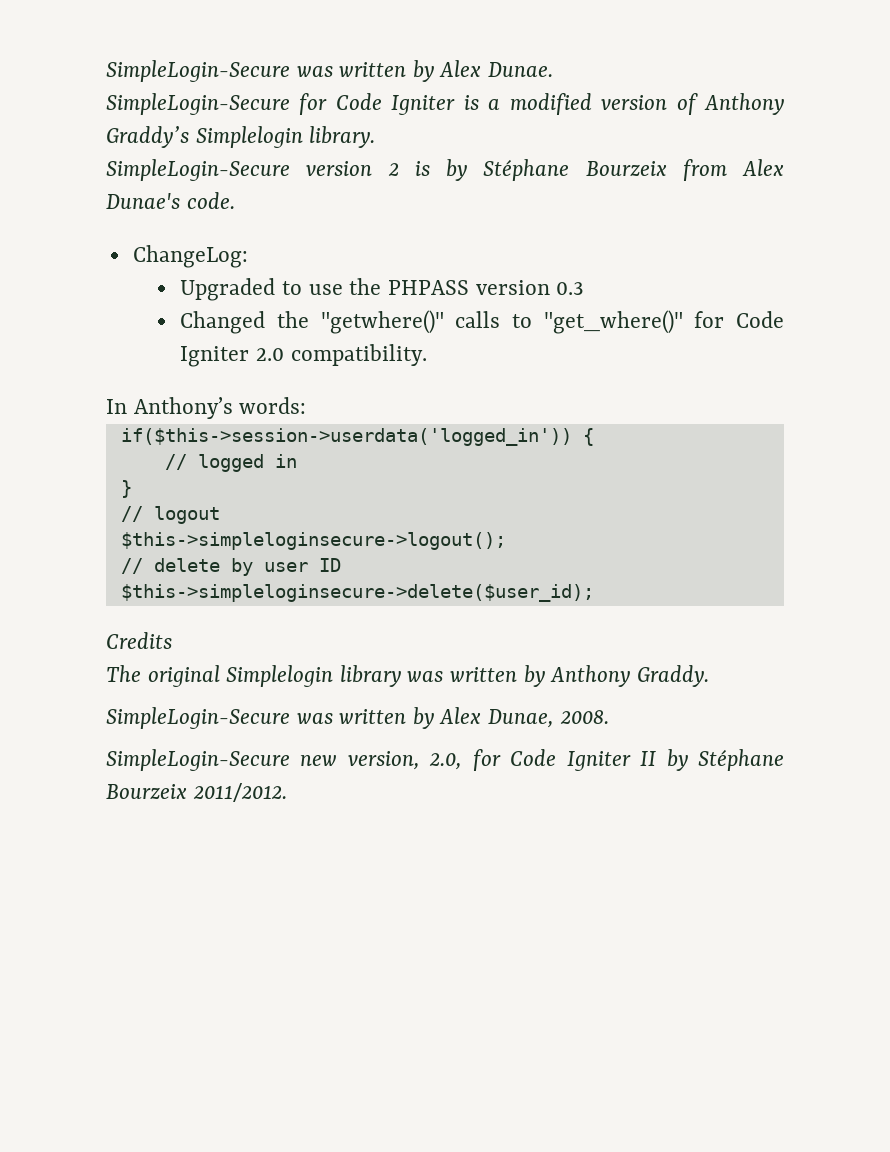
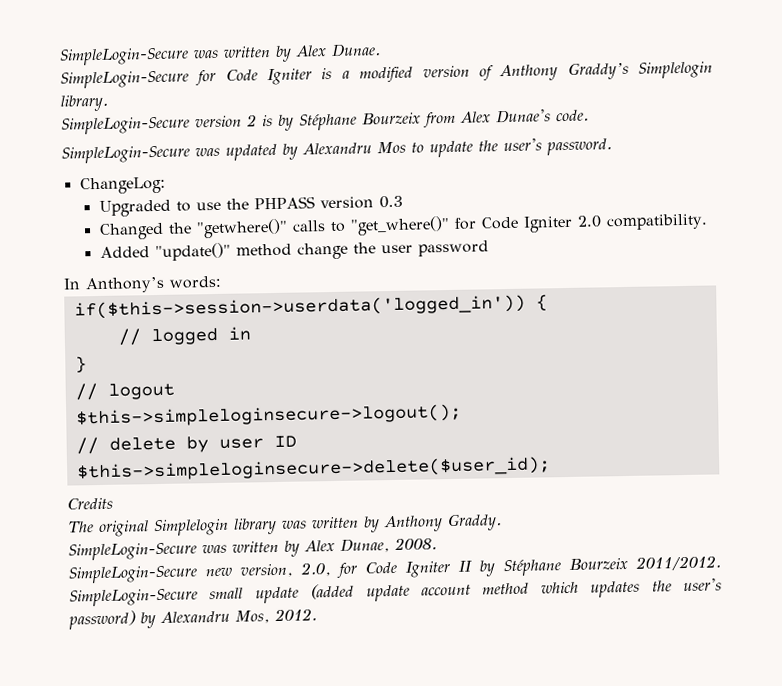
+ SimpleLogin-Secure was updated by Alexandru Mos to update the user's password.
+ Added "update()" method change the user password
+ SimpleLogin-Secure small update (added update account method which updates the user's password) by Alexandru Mos, 2012.

